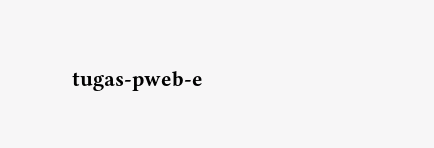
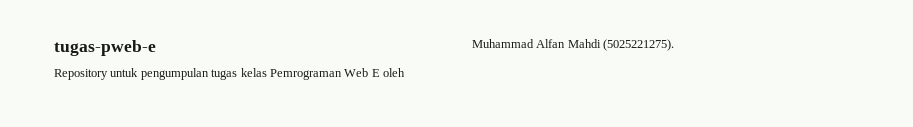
+ Repository untuk pengumpulan tugas kelas Pemrograman Web E oleh Muhammad Alfan Mahdi (5025221275).

